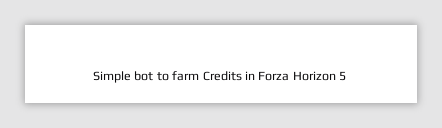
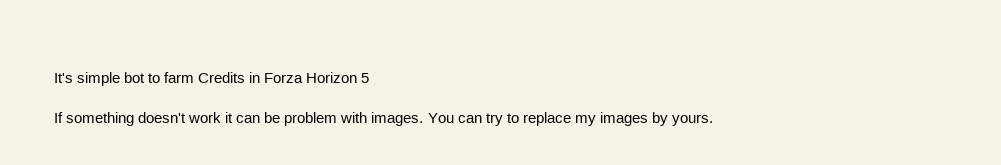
- Simple bot to farm Credits in Forza Horizon 5
+ It's simple bot to farm Credits in Forza Horizon 5
+ If something doesn't work it can be problem with images. You can try to replace my images by yours.

